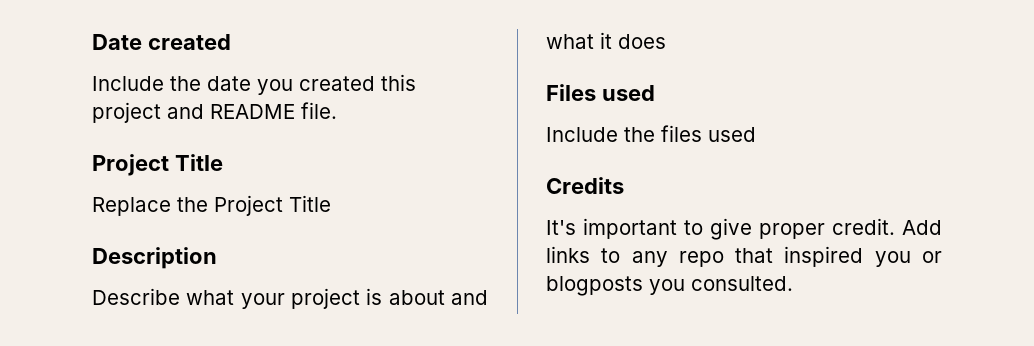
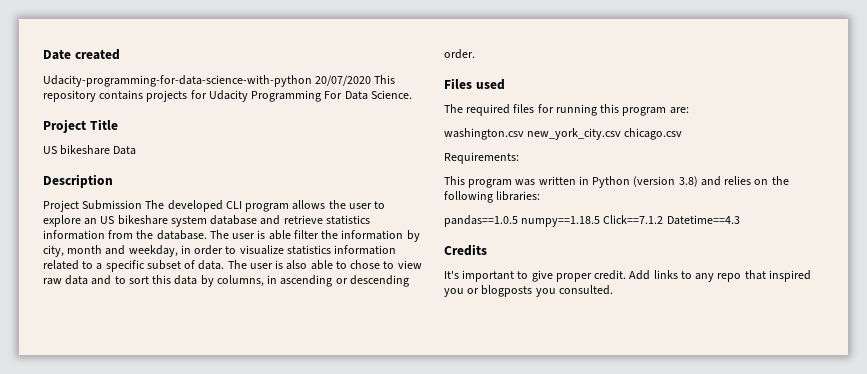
- Include the date you created this project and README file.
+ Udacity-programming-for-data-science-with-python 20/07/2020 This repository contains projects for Udacity Programming For Data Science.
  Project Title
- Replace the Project Title
+ US bikeshare Data
  Description
- Describe what your project is about and what it does
+ Project Submission The developed CLI program allows the user to explore an US bikeshare system database and retrieve statistics information from the database. The user is able filter the information by city, month and weekday, in order to visualize statistics information related to a specific subset of data. The user is also able to chose to view raw data and to sort this data by columns, in ascending or descending order.
  Files used
- Include the files used
+ The required files for running this program are:
+ washington.csv new_york_city.csv chicago.csv
+ Requirements:
+ This program was written in Python (version 3.8) and relies on the following libraries:
+ pandas==1.0.5 numpy==1.18.5 Click==7.1.2 Datetime==4.3

